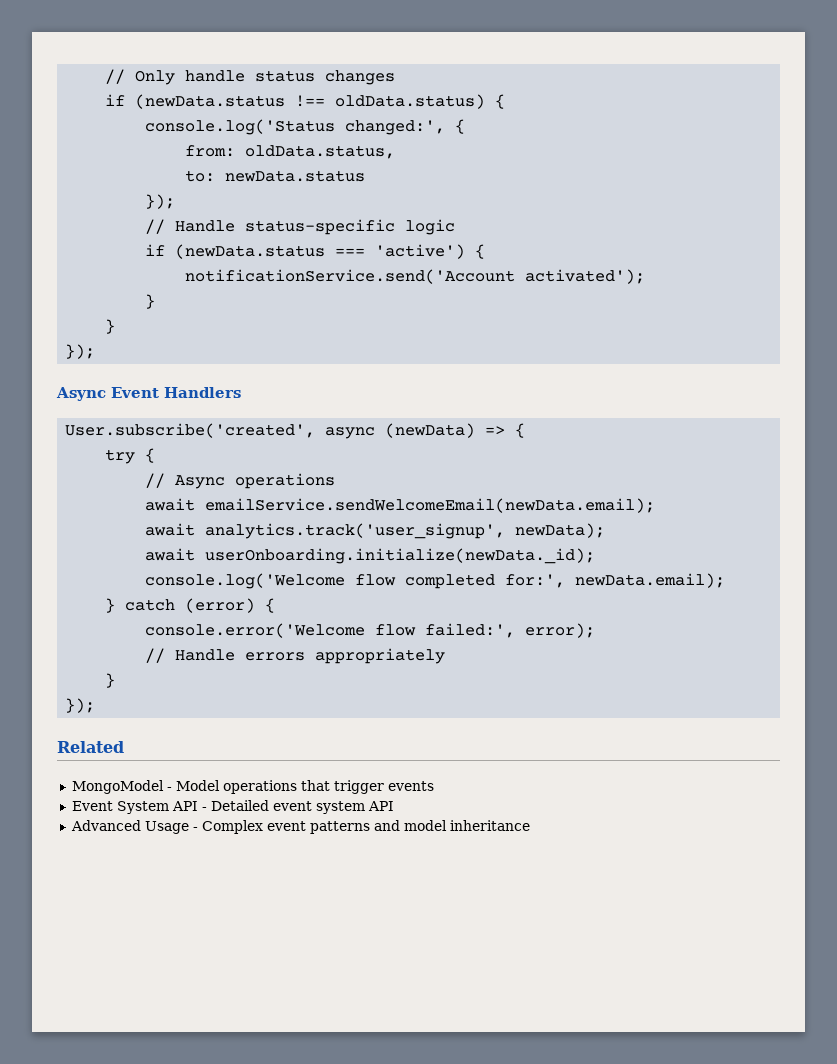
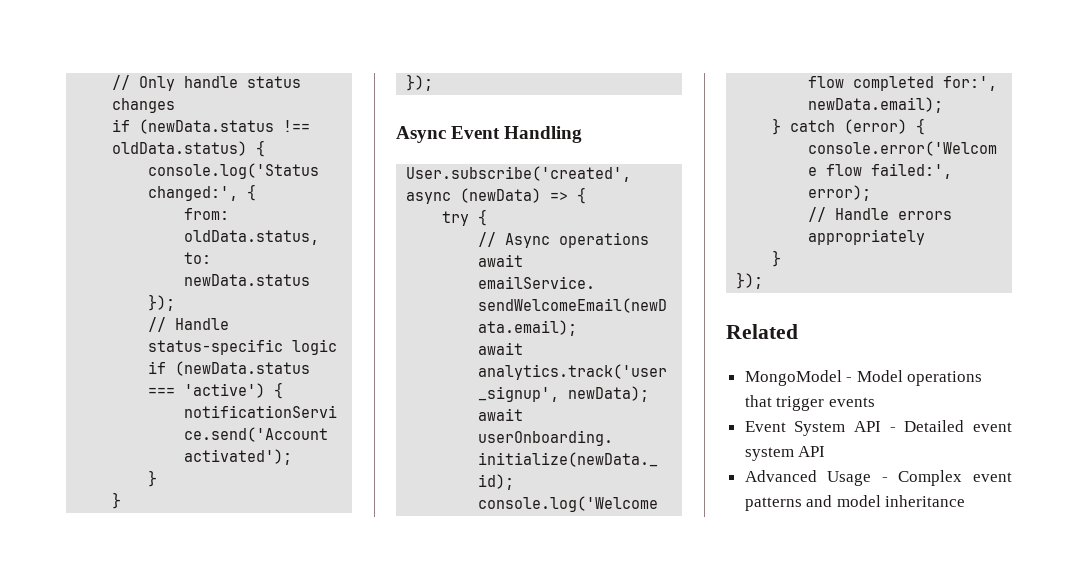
- Async Event Handlers
+ Async Event Handling

